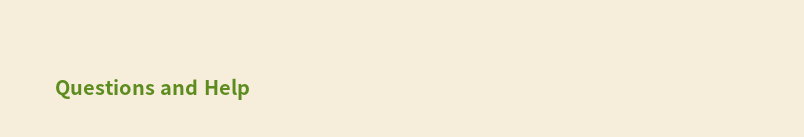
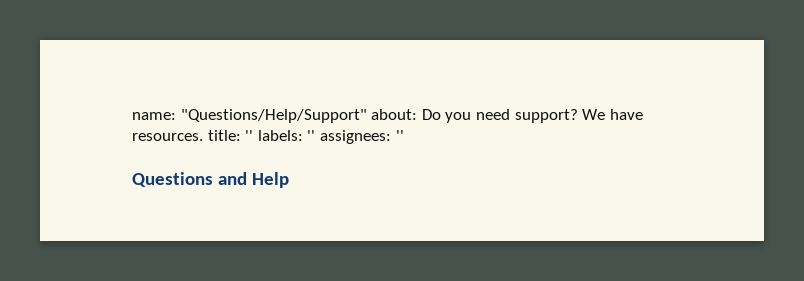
+ name: "Questions/Help/Support" about: Do you need support? We have resources. title: '' labels: '' assignees: ''

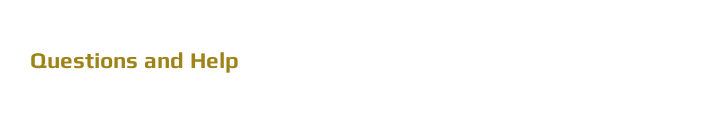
- name: "Questions/Help/Support" about: Do you need support? We have resources. title: '' labels: '' assignees: ''

